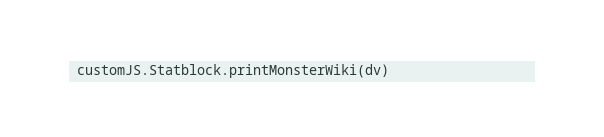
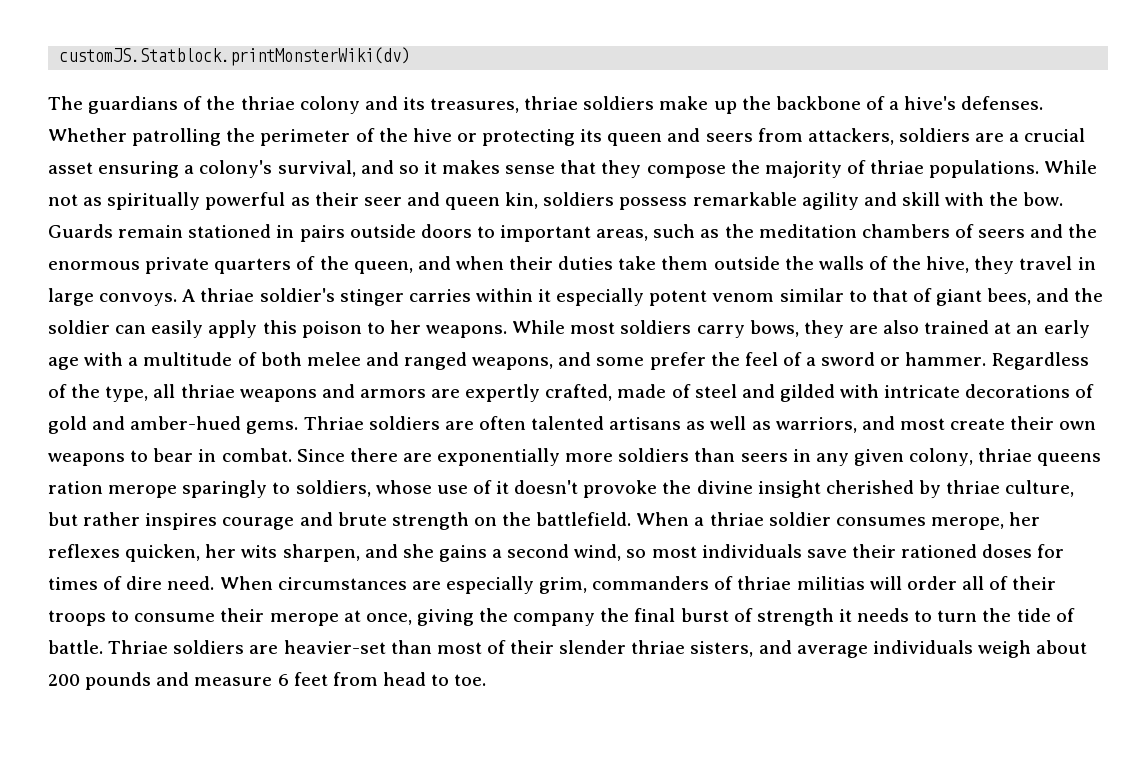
+ The guardians of the thriae colony and its treasures, thriae soldiers make up the backbone of a hive's defenses. Whether patrolling the perimeter of the hive or protecting its queen and seers from attackers, soldiers are a crucial asset ensuring a colony's survival, and so it makes sense that they compose the majority of thriae populations. While not as spiritually powerful as their seer and queen kin, soldiers possess remarkable agility and skill with the bow. Guards remain stationed in pairs outside doors to important areas, such as the meditation chambers of seers and the enormous private quarters of the queen, and when their duties take them outside the walls of the hive, they travel in large convoys. A thriae soldier's stinger carries within it especially potent venom similar to that of giant bees, and the soldier can easily apply this poison to her weapons. While most soldiers carry bows, they are also trained at an early age with a multitude of both melee and ranged weapons, and some prefer the feel of a sword or hammer. Regardless of the type, all thriae weapons and armors are expertly crafted, made of steel and gilded with intricate decorations of gold and amber-hued gems. Thriae soldiers are often talented artisans as well as warriors, and most create their own weapons to bear in combat. Since there are exponentially more soldiers than seers in any given colony, thriae queens ration merope sparingly to soldiers, whose use of it doesn't provoke the divine insight cherished by thriae culture, but rather inspires courage and brute strength on the battlefield. When a thriae soldier consumes merope, her reflexes quicken, her wits sharpen, and she gains a second wind, so most individuals save their rationed doses for times of dire need. When circumstances are especially grim, commanders of thriae militias will order all of their troops to consume their merope at once, giving the company the final burst of strength it needs to turn the tide of battle. Thriae soldiers are heavier-set than most of their slender thriae sisters, and average individuals weigh about 200 pounds and measure 6 feet from head to toe.

